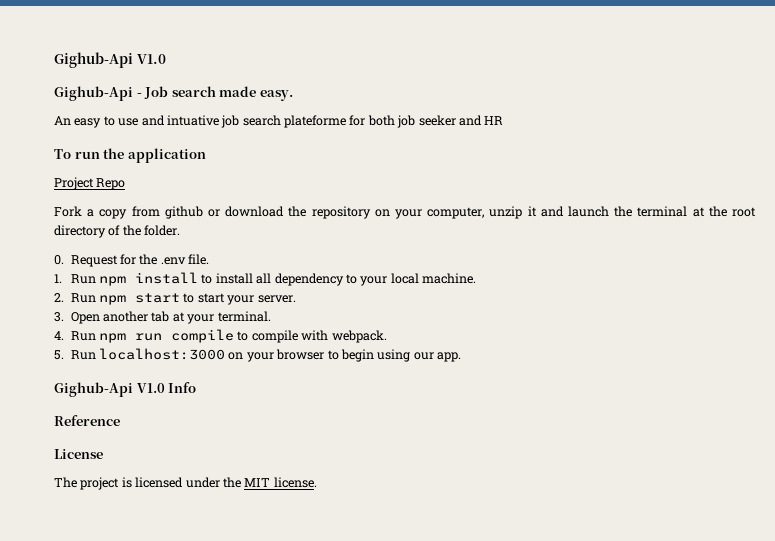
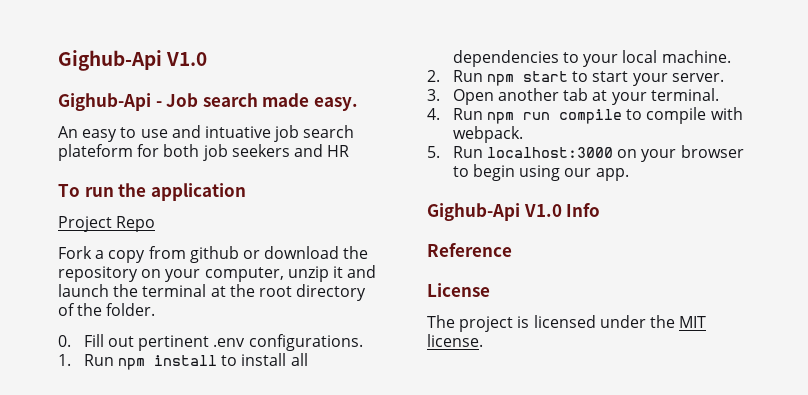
- An easy to use and intuative job search plateforme for both job seeker and HR
+ An easy to use and intuative job search plateform for both job seekers and HR
- 0. Request for the .env file.
+ 0. Fill out pertinent .env configurations.
- 1. Run npm install to install all dependency to your local machine.
+ 1. Run npm install to install all dependencies to your local machine.

